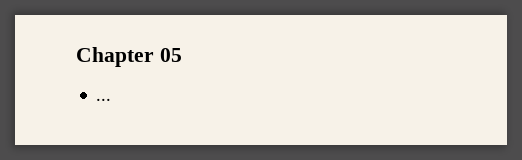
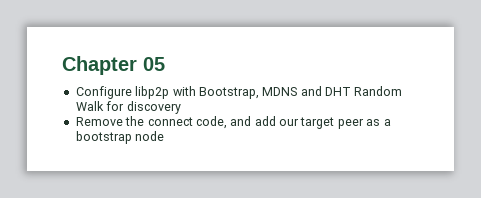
- ...
+ Configure libp2p with Bootstrap, MDNS and DHT Random Walk for discovery
+ Remove the connect code, and add our target peer as a bootstrap node

